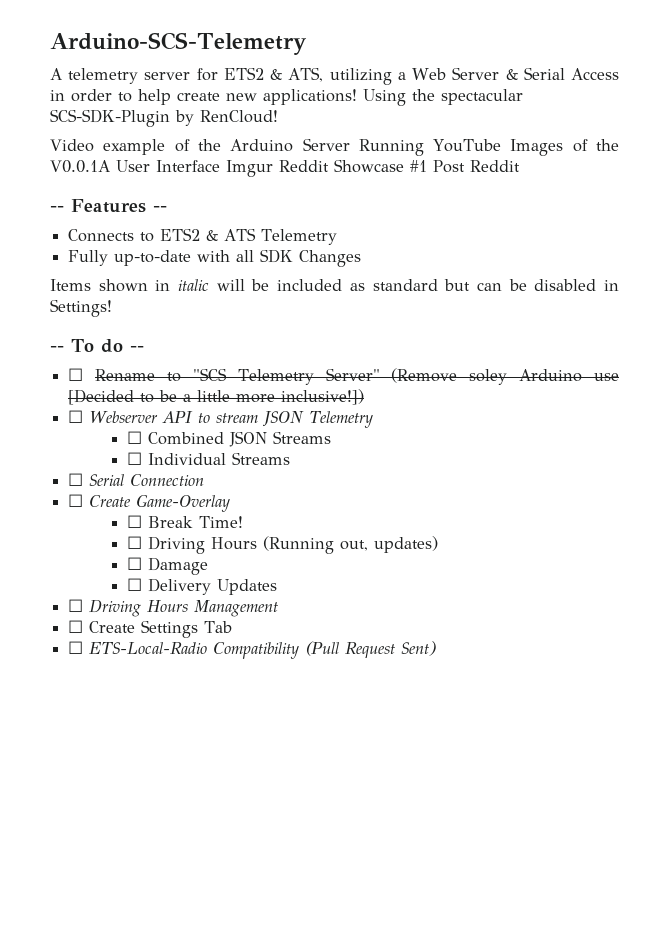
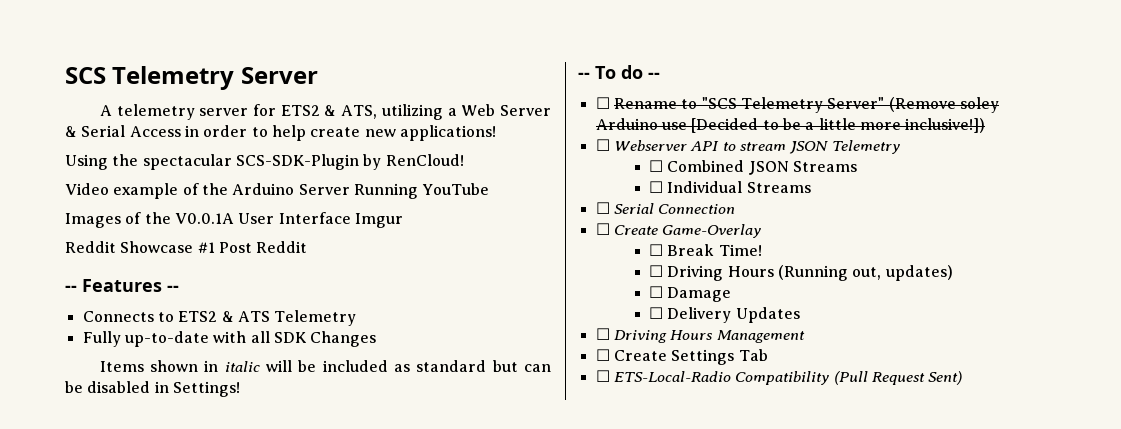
- Arduino-SCS-Telemetry
+ SCS Telemetry Server
- A telemetry server for ETS2 & ATS, utilizing a Web Server & Serial Access in order to help create new applications! Using the spectacular SCS-SDK-Plugin by RenCloud!
+ A telemetry server for ETS2 & ATS, utilizing a Web Server & Serial Access in order to help create new applications!
+ Using the spectacular SCS-SDK-Plugin by RenCloud!
- Video example of the Arduino Server Running YouTube Images of the V0.0.1A User Interface Imgur Reddit Showcase #1 Post Reddit
+ Video example of the Arduino Server Running YouTube
+ Images of the V0.0.1A User Interface Imgur
+ Reddit Showcase #1 Post Reddit

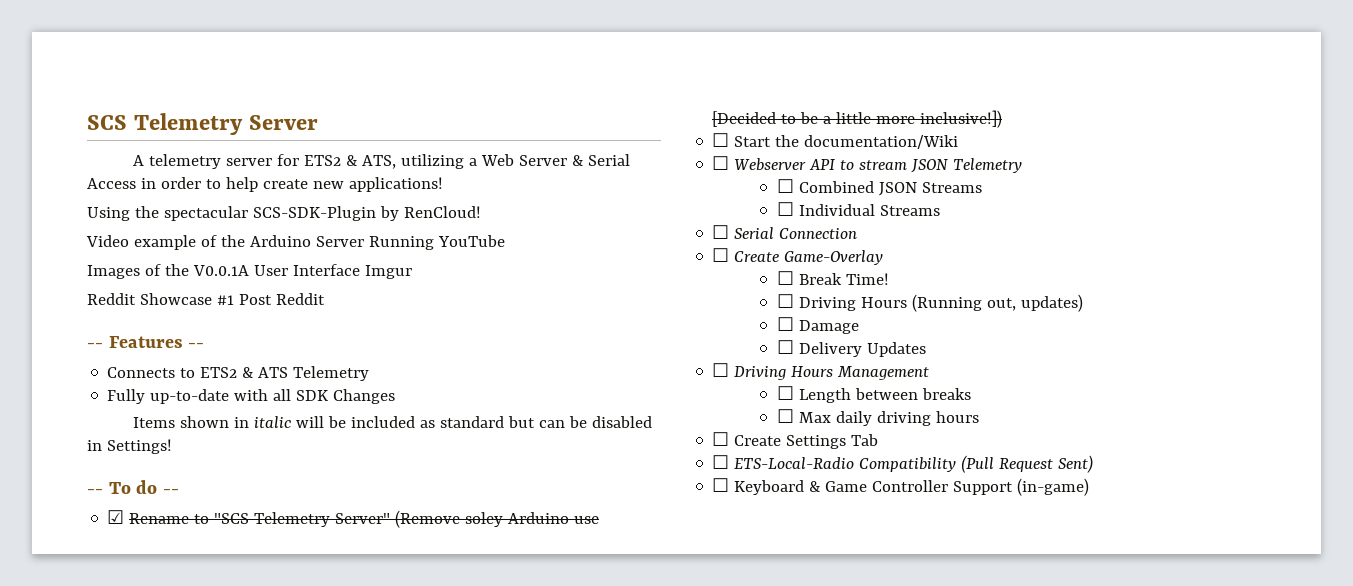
- ☐ Rename to "SCS Telemetry Server" (Remove soley Arduino use [Decided to be a little more inclusive!])
+ ☑ Rename to "SCS Telemetry Server" (Remove soley Arduino use [Decided to be a little more inclusive!])
+ ☐ Start the documentation/Wiki
+ ☐ Length between breaks
+ ☐ Max daily driving hours
+ ☐ Keyboard & Game Controller Support (in-game)

